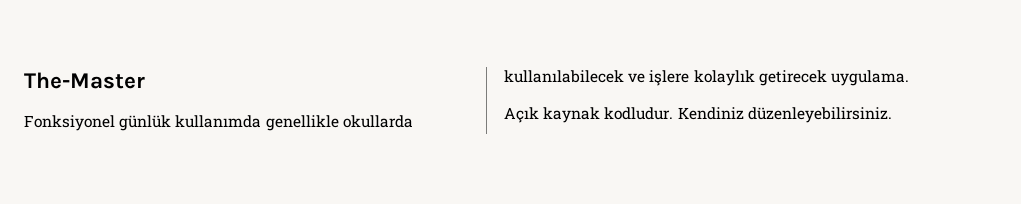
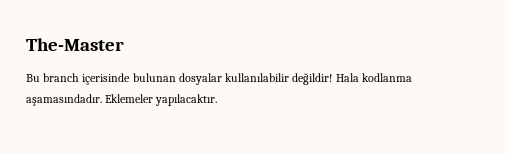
- Fonksiyonel günlük kullanımda genellikle okullarda kullanılabilecek ve işlere kolaylık getirecek uygulama.
- Açık kaynak kodludur. Kendiniz düzenleyebilirsiniz.
+ Bu branch içerisinde bulunan dosyalar kullanılabilir değildir! Hala kodlanma aşamasındadır. Eklemeler yapılacaktır.

